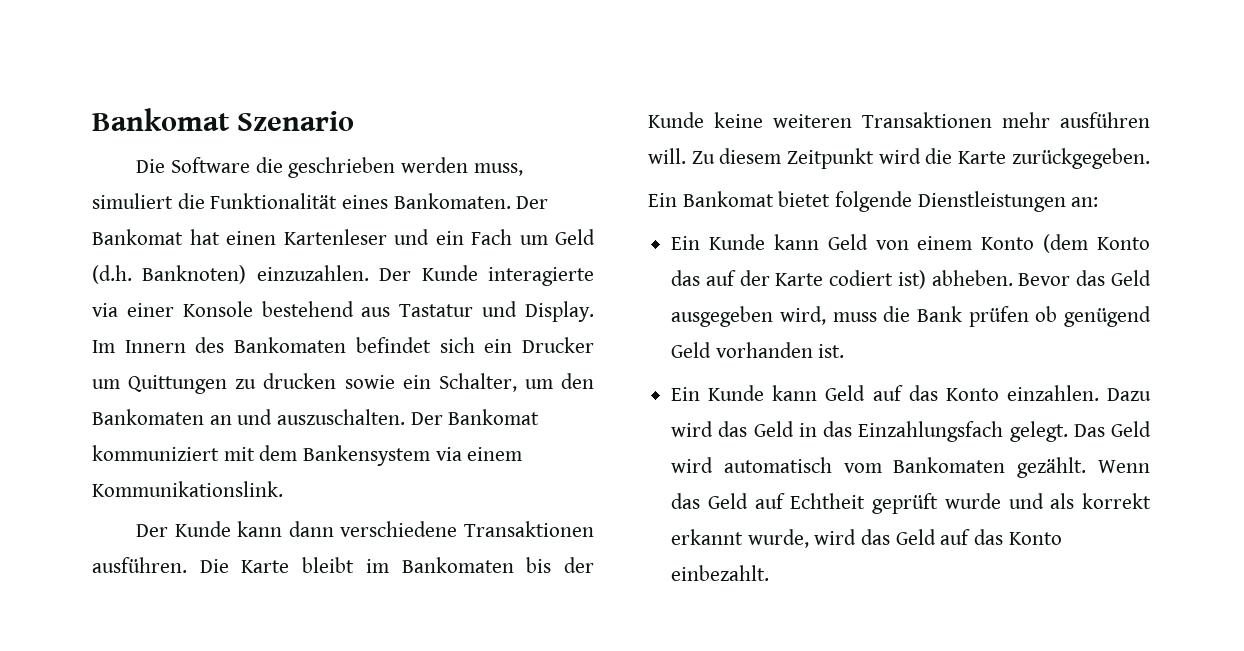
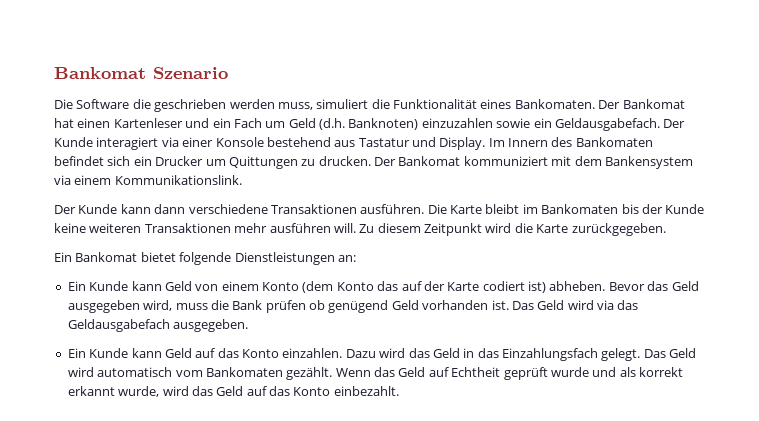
- Der Bankomat hat einen Kartenleser und ein Fach um Geld (d.h. Banknoten) einzuzahlen. Der Kunde interagierte via einer Konsole bestehend aus Tastatur und Display.
+ Der Bankomat hat einen Kartenleser und ein Fach um Geld (d.h. Banknoten) einzuzahlen sowie ein Geldausgabefach. Der Kunde interagiert via einer Konsole bestehend aus Tastatur und Display.
- Im Innern des Bankomaten befindet sich ein Drucker um Quittungen zu drucken sowie ein Schalter, um den Bankomaten an und auszuschalten.
+ Im Innern des Bankomaten befindet sich ein Drucker um Quittungen zu drucken.
+ Das Geld wird via das Geldausgabefach ausgegeben.

